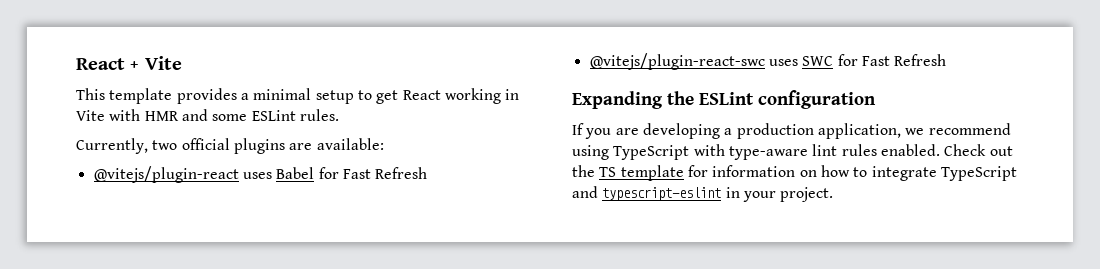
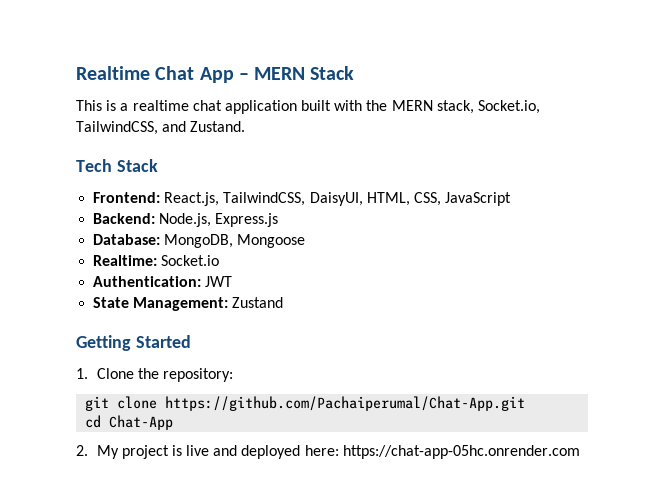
- React + Vite
- This template provides a minimal setup to get React working in Vite with HMR and some ESLint rules.
- Currently, two official plugins are available:
- @vitejs/plugin-react uses Babel for Fast Refresh
- @vitejs/plugin-react-swc uses SWC for Fast Refresh
- Expanding the ESLint configuration
- If you are developing a production application, we recommend using TypeScript with type-aware lint rules enabled. Check out the TS template for information on how to integrate TypeScript and typescript-eslint in your project.
+ Realtime Chat App – MERN Stack
+ This is a realtime chat application built with the MERN stack, Socket.io, TailwindCSS, and Zustand.
+ Tech Stack
+ Frontend: React.js, TailwindCSS, DaisyUI, HTML, CSS, JavaScript
+ Backend: Node.js, Express.js
+ Database: MongoDB, Mongoose
+ Realtime: Socket.io
+ Authentication: JWT
+ State Management: Zustand
+ Getting Started
+ 1. Clone the repository:
+ git clone https://github.com/Pachaiperumal/Chat-App.git
+ cd Chat-App
+ 2. My project is live and deployed here: https://chat-app-05hc.onrender.com

